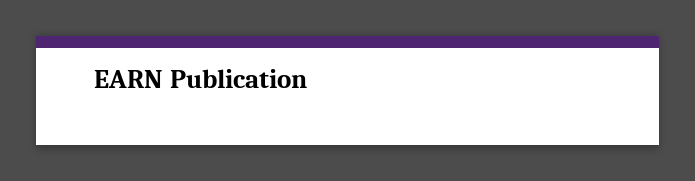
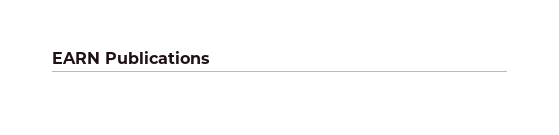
- EARN Publication
+ EARN Publications

